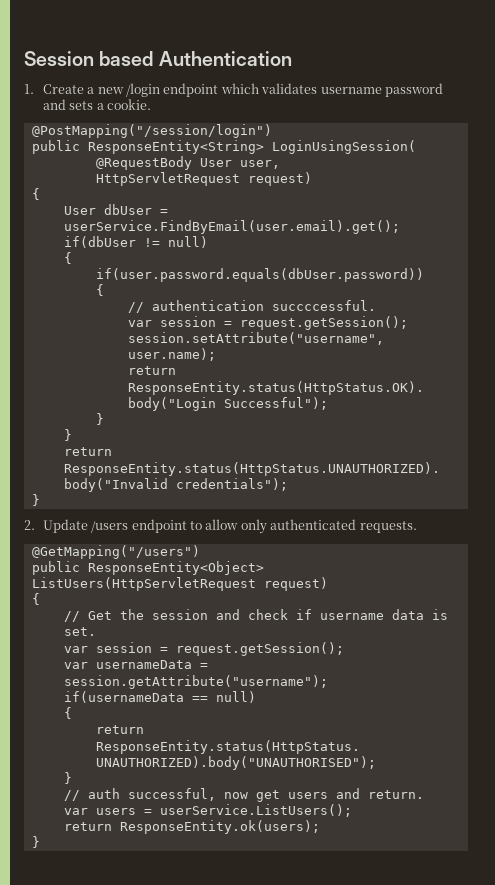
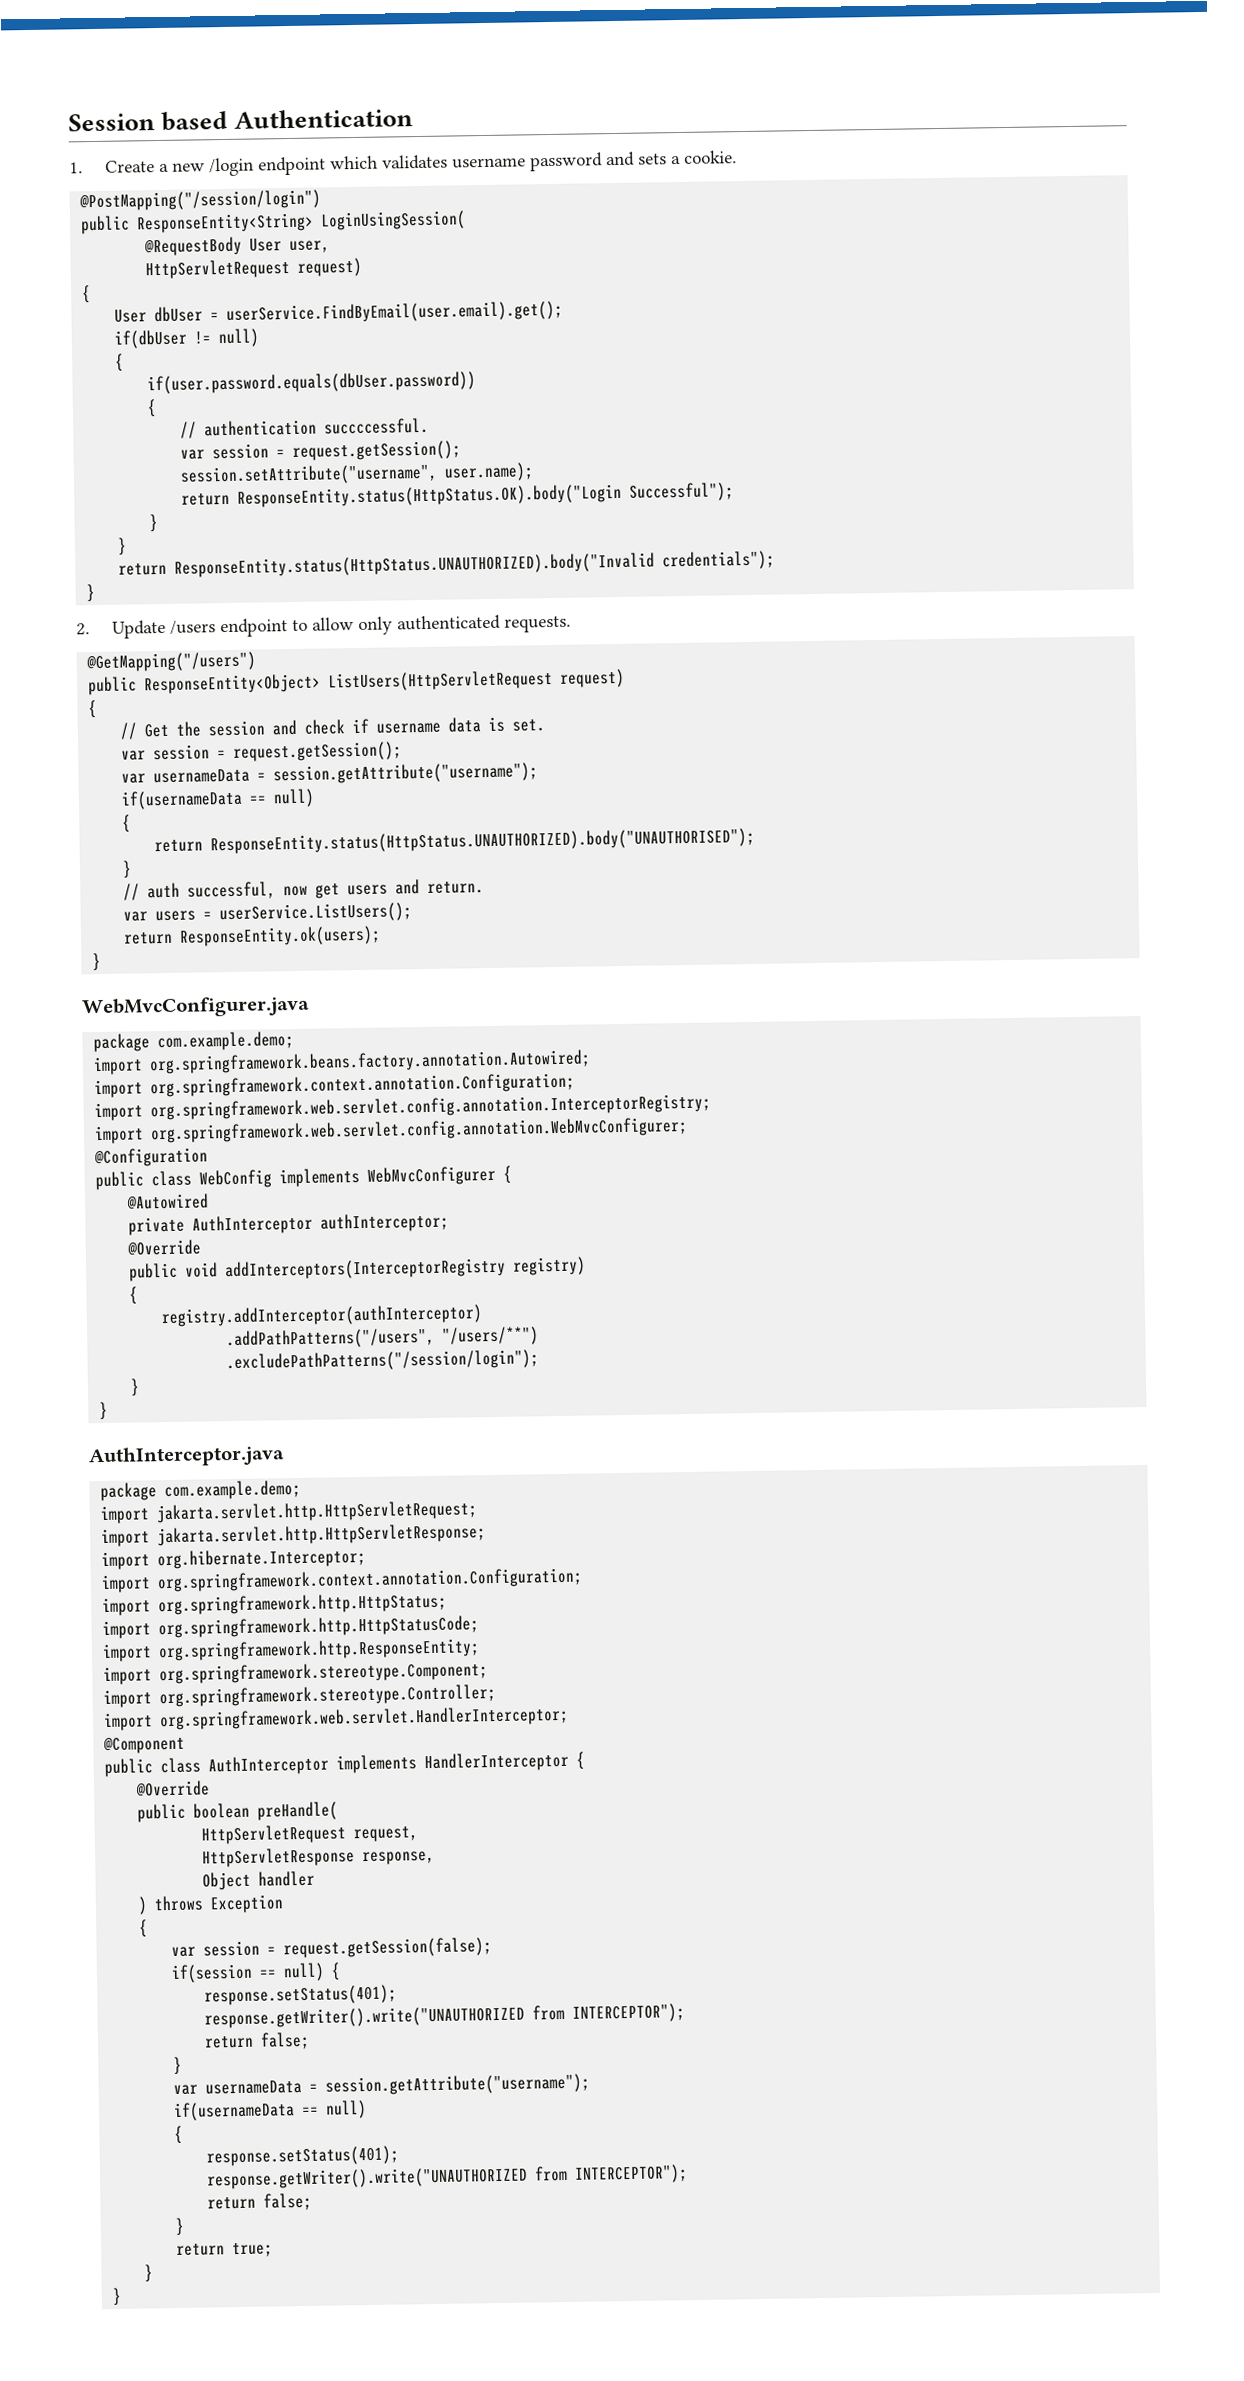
+ WebMvcConfigurer.java
+ package com.example.demo;
+ import org.springframework.beans.factory.annotation.Autowired;
+ import org.springframework.context.annotation.Configuration;
+ import org.springframework.web.servlet.config.annotation.InterceptorRegistry;
+ import org.springframework.web.servlet.config.annotation.WebMvcConfigurer;
+ @Configuration
+ public class WebConfig implements WebMvcConfigurer {
+ @Autowired
+ private AuthInterceptor authInterceptor;
+ @Override
+ public void addInterceptors(InterceptorRegistry registry)
+ {
+ registry.addInterceptor(authInterceptor)
+ .addPathPatterns("/users", "/users/**")
+ .excludePathPatterns("/session/login");
+ }
+ }
+ AuthInterceptor.java
+ package com.example.demo;
+ import jakarta.servlet.http.HttpServletRequest;
+ import jakarta.servlet.http.HttpServletResponse;
+ import org.hibernate.Interceptor;
+ import org.springframework.context.annotation.Configuration;
+ import org.springframework.http.HttpStatus;
+ import org.springframework.http.HttpStatusCode;
+ import org.springframework.http.ResponseEntity;
+ import org.springframework.stereotype.Component;
+ import org.springframework.stereotype.Controller;
+ import org.springframework.web.servlet.HandlerInterceptor;
+ @Component
+ public class AuthInterceptor implements HandlerInterceptor {
+ @Override
+ public boolean preHandle(
+ HttpServletRequest request,
+ HttpServletResponse response,
+ Object handler
+ ) throws Exception
+ {
+ var session = request.getSession(false);
+ if(session == null) {
+ response.setStatus(401);
+ response.getWriter().write("UNAUTHORIZED from INTERCEPTOR");
+ return false;
+ }
+ var usernameData = session.getAttribute("username");
+ if(usernameData == null)
+ {
+ response.setStatus(401);
+ response.getWriter().write("UNAUTHORIZED from INTERCEPTOR");
+ return false;
+ }
+ return true;
+ }
+ }

